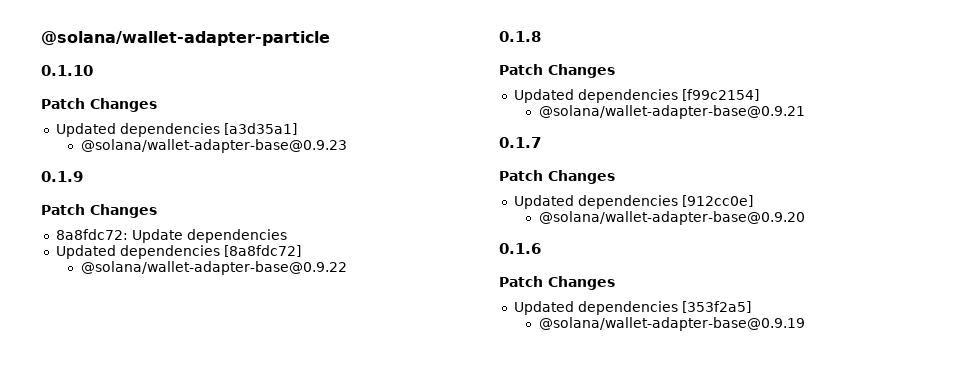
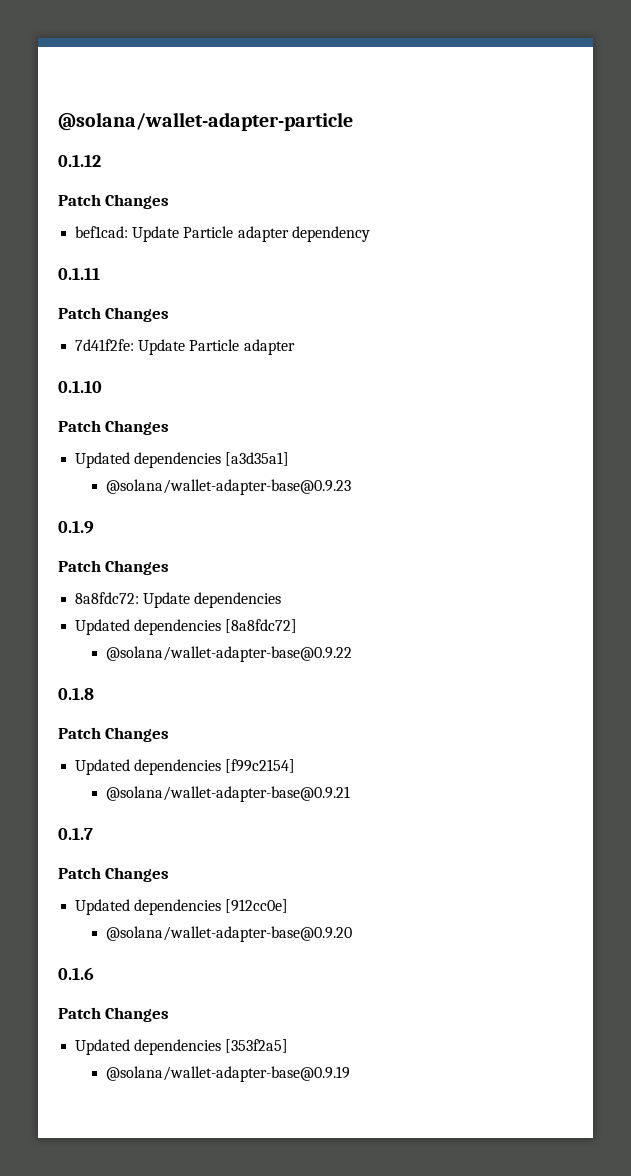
+ 0.1.12
+ Patch Changes
+ bef1cad: Update Particle adapter dependency
+ 0.1.11
+ Patch Changes
+ 7d41f2fe: Update Particle adapter

